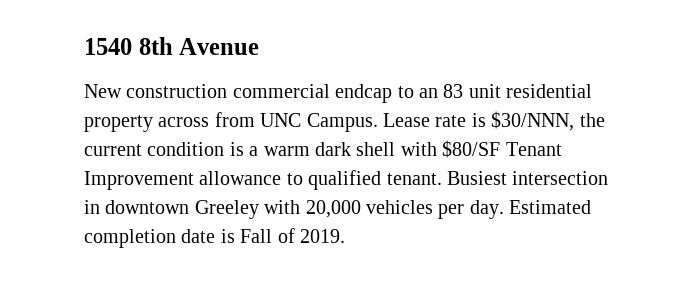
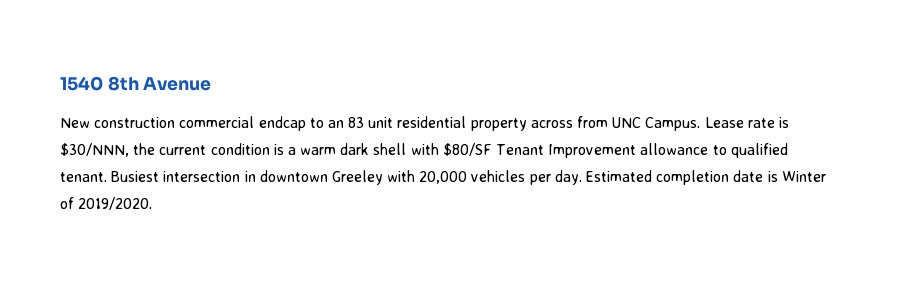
- Estimated completion date is Fall of 2019.
+ Estimated completion date is Winter of 2019/2020.

